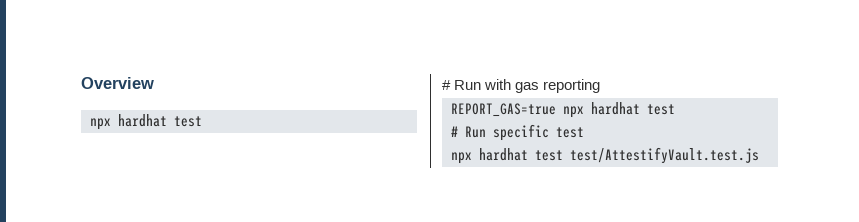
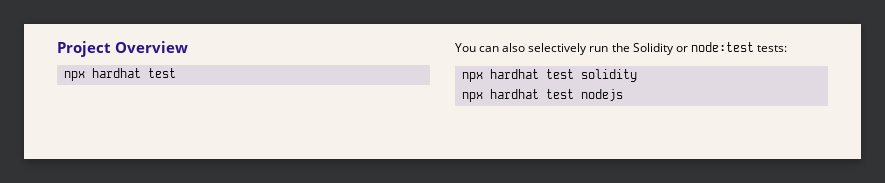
- Overview
+ Project Overview
- # Run with gas reporting
- REPORT_GAS=true npx hardhat test
- # Run specific test
- npx hardhat test test/AttestifyVault.test.js
+ You can also selectively run the Solidity or node:test tests:
+ npx hardhat test solidity
+ npx hardhat test nodejs

